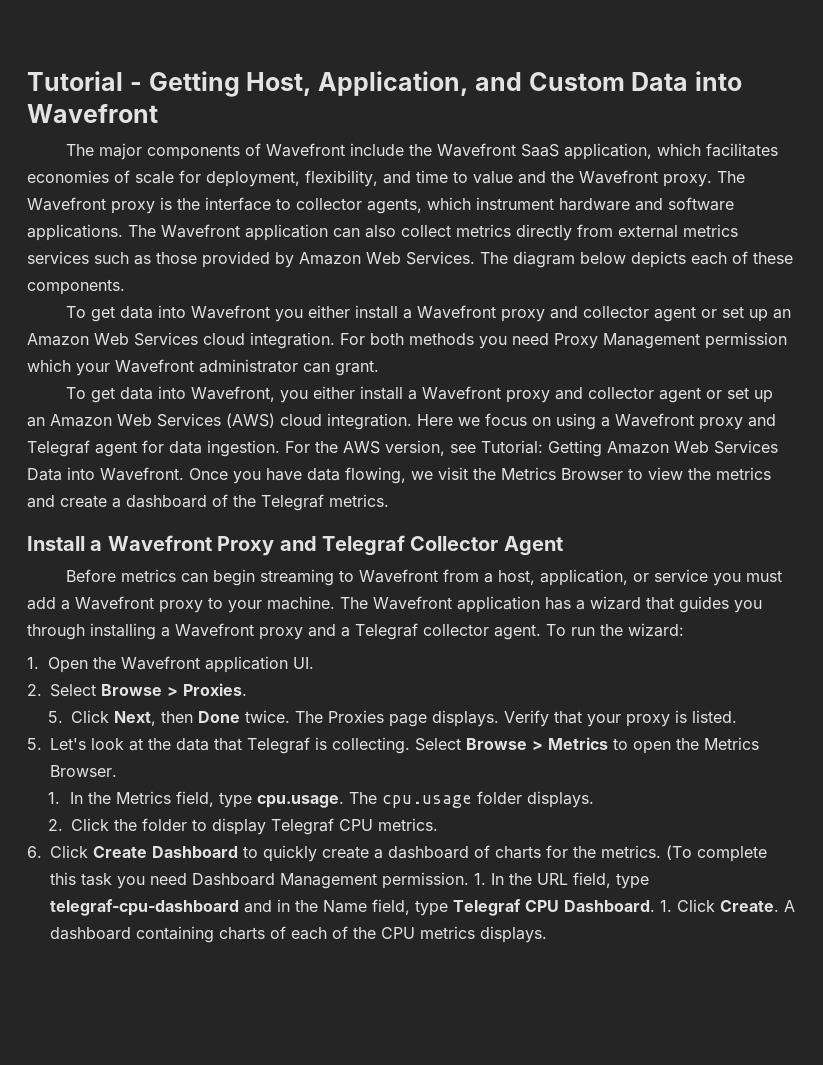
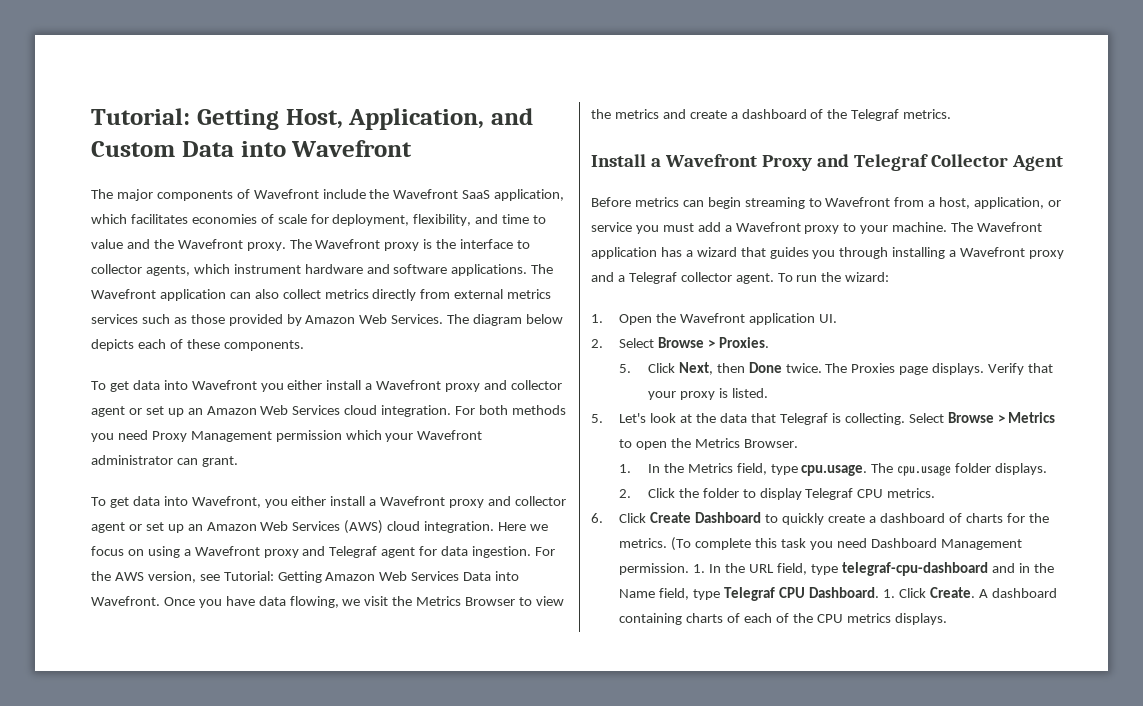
- Tutorial - Getting Host, Application, and Custom Data into Wavefront
+ Tutorial: Getting Host, Application, and Custom Data into Wavefront

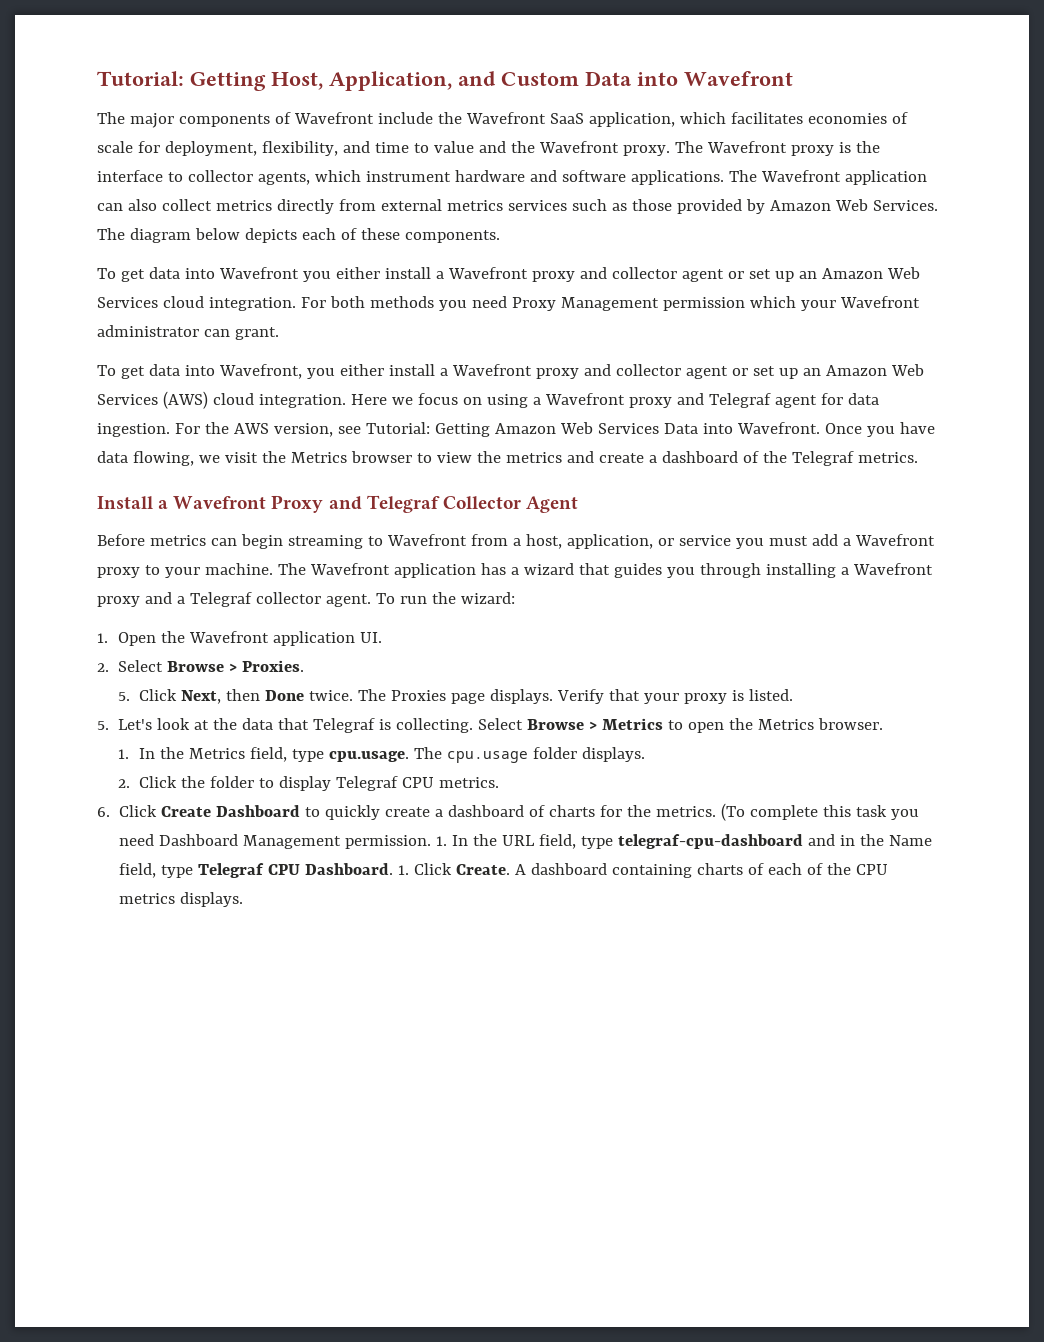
- Once you have data flowing, we visit the Metrics Browser to view the metrics and create a dashboard of the Telegraf metrics.
+ Once you have data flowing, we visit the Metrics browser to view the metrics and create a dashboard of the Telegraf metrics.
- Select Browse > Metrics to open the Metrics Browser.
+ Select Browse > Metrics to open the Metrics browser.

